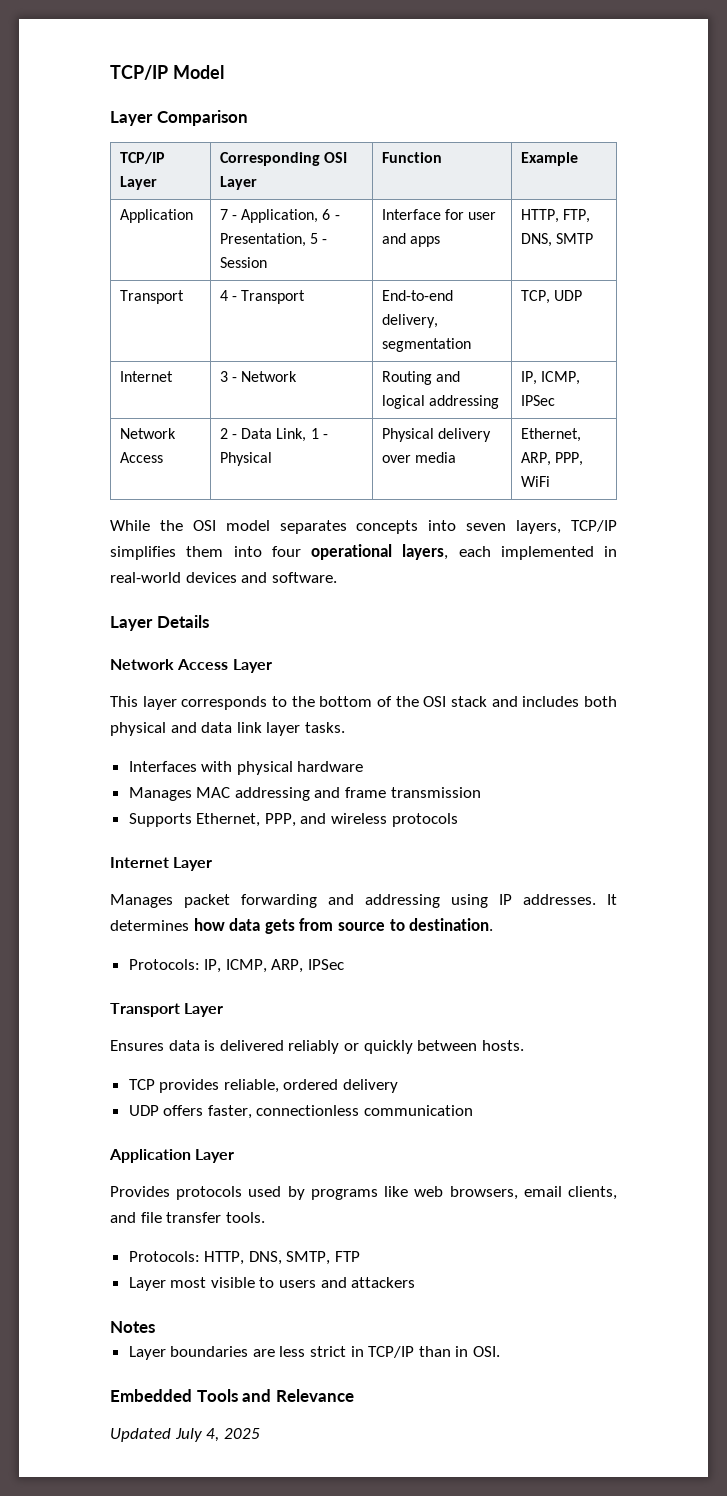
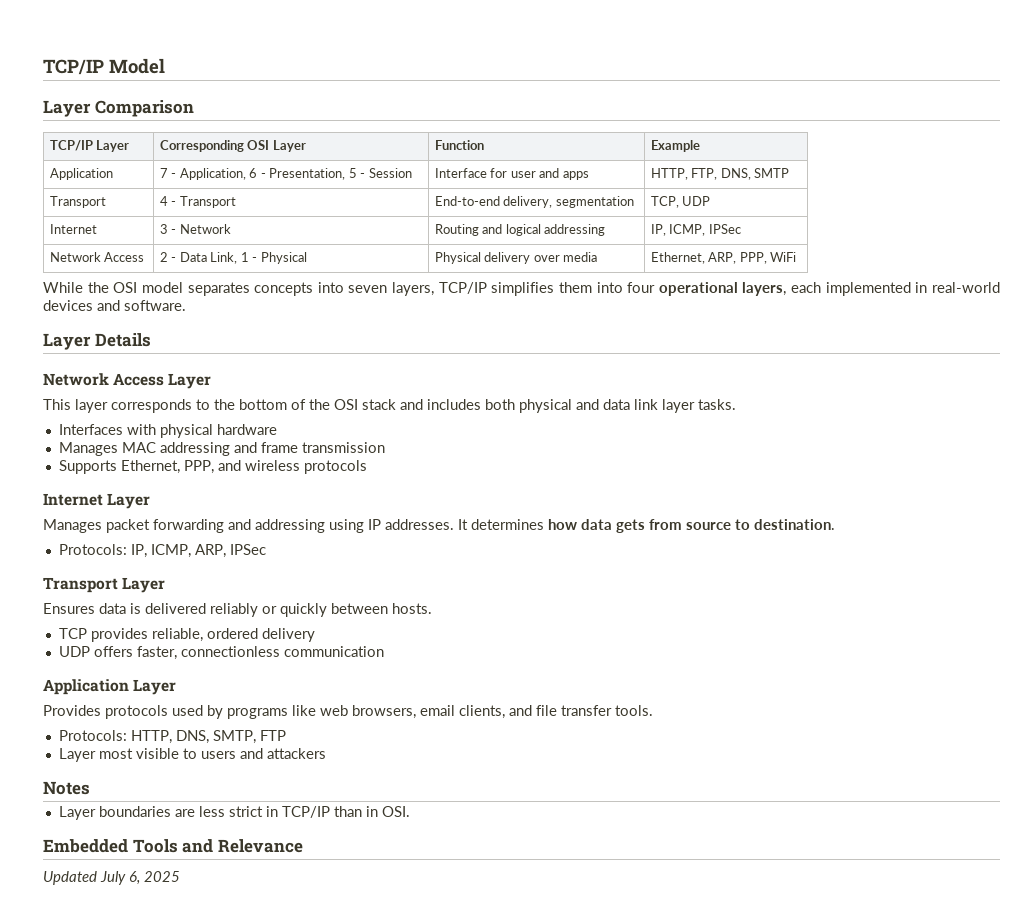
- Updated July 4, 2025
+ Updated July 6, 2025

